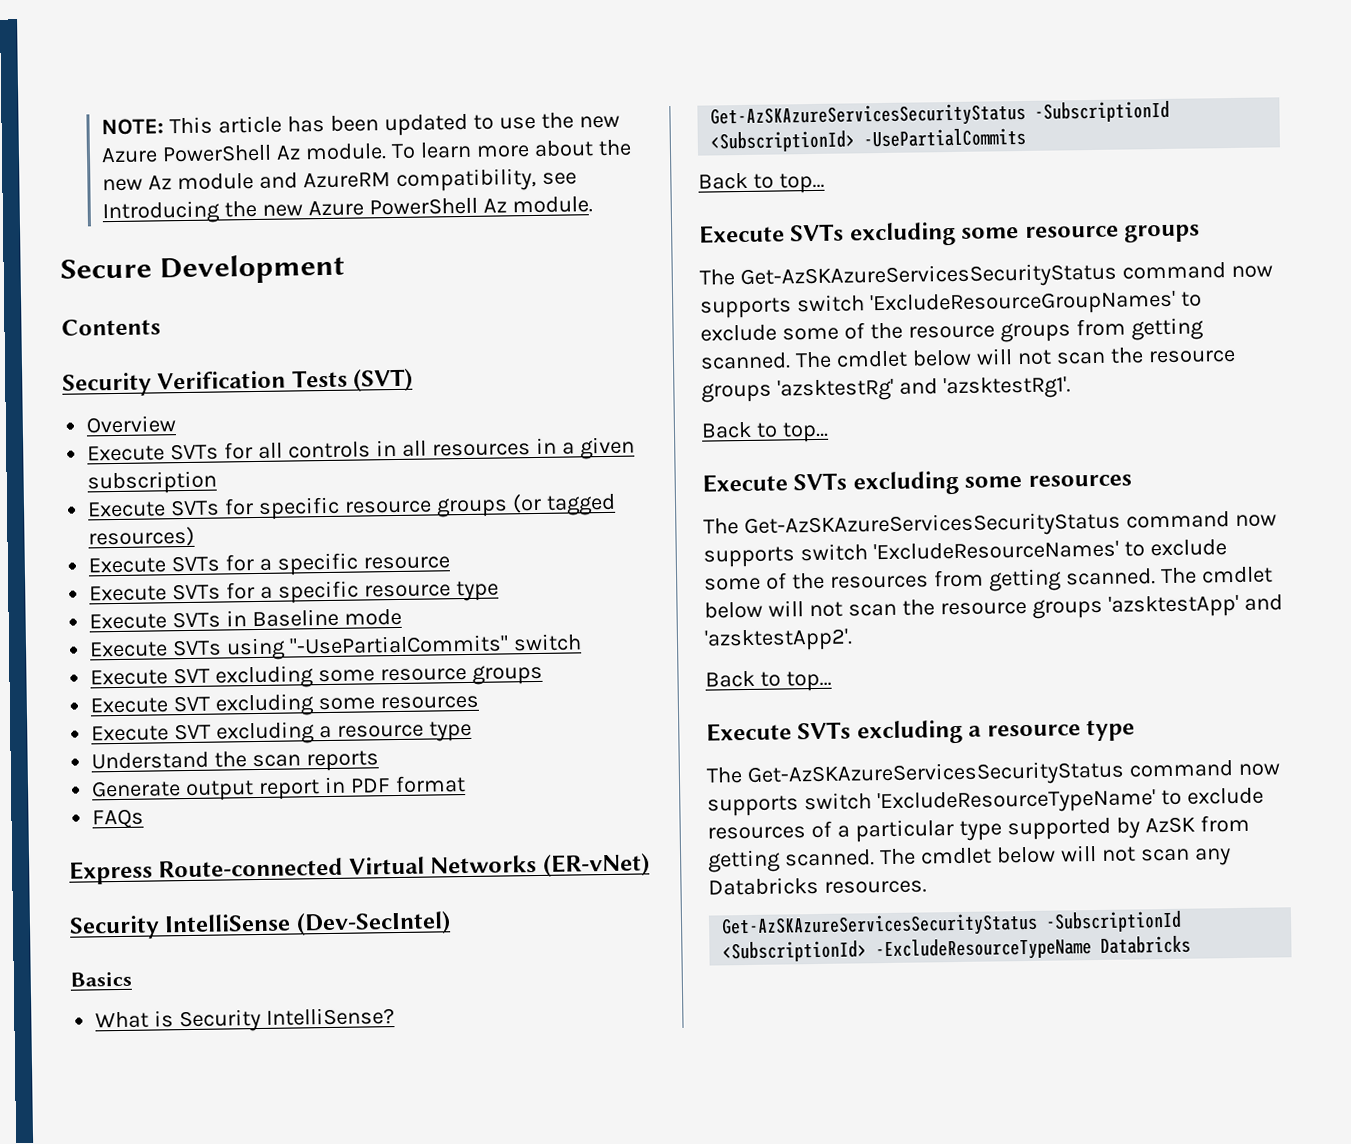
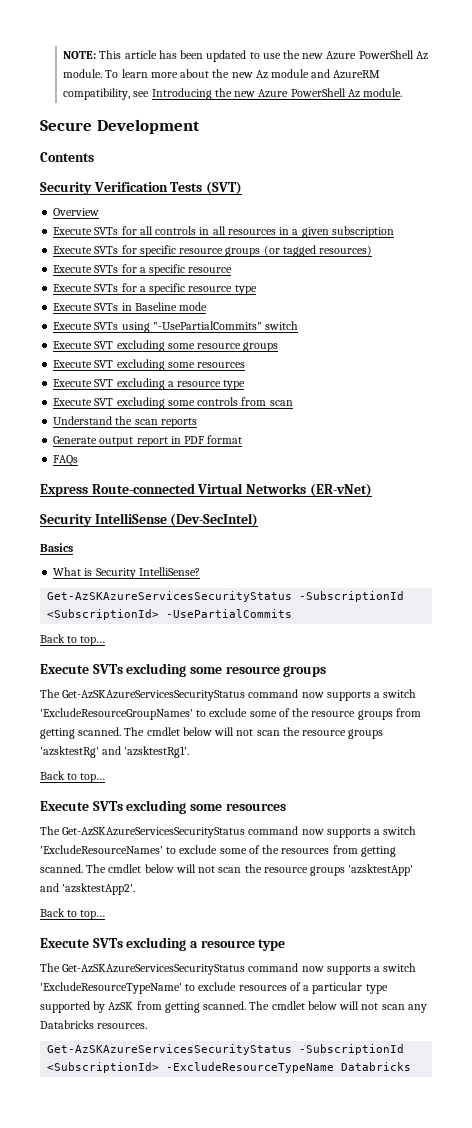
+ Execute SVT excluding some controls from scan
- The Get-AzSKAzureServicesSecurityStatus command now supports switch 'ExcludeResourceGroupNames' to exclude some of the resource groups from getting scanned.
+ The Get-AzSKAzureServicesSecurityStatus command now supports a switch 'ExcludeResourceGroupNames' to exclude some of the resource groups from getting scanned.
- The Get-AzSKAzureServicesSecurityStatus command now supports switch 'ExcludeResourceNames' to exclude some of the resources from getting scanned.
+ The Get-AzSKAzureServicesSecurityStatus command now supports a switch 'ExcludeResourceNames' to exclude some of the resources from getting scanned.
- The Get-AzSKAzureServicesSecurityStatus command now supports switch 'ExcludeResourceTypeName' to exclude resources of a particular type supported by AzSK from getting scanned.
+ The Get-AzSKAzureServicesSecurityStatus command now supports a switch 'ExcludeResourceTypeName' to exclude resources of a particular type supported by AzSK from getting scanned.

